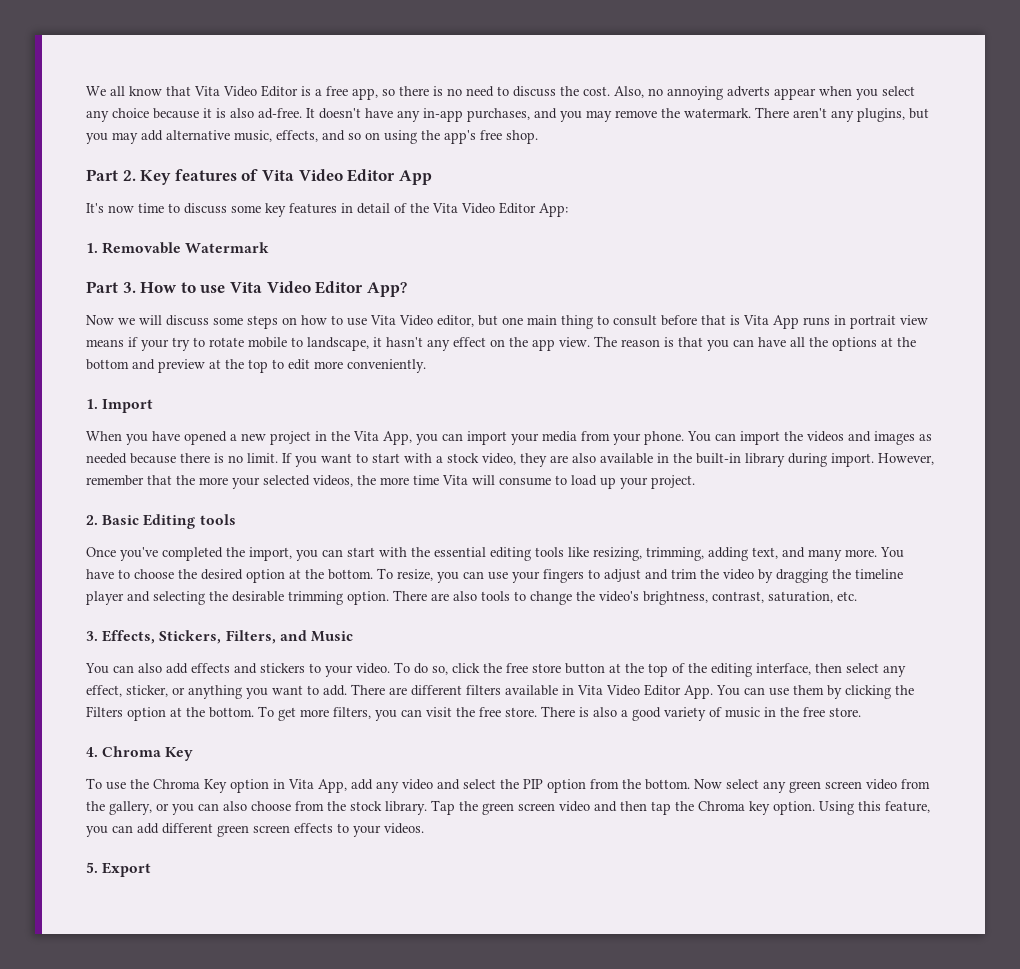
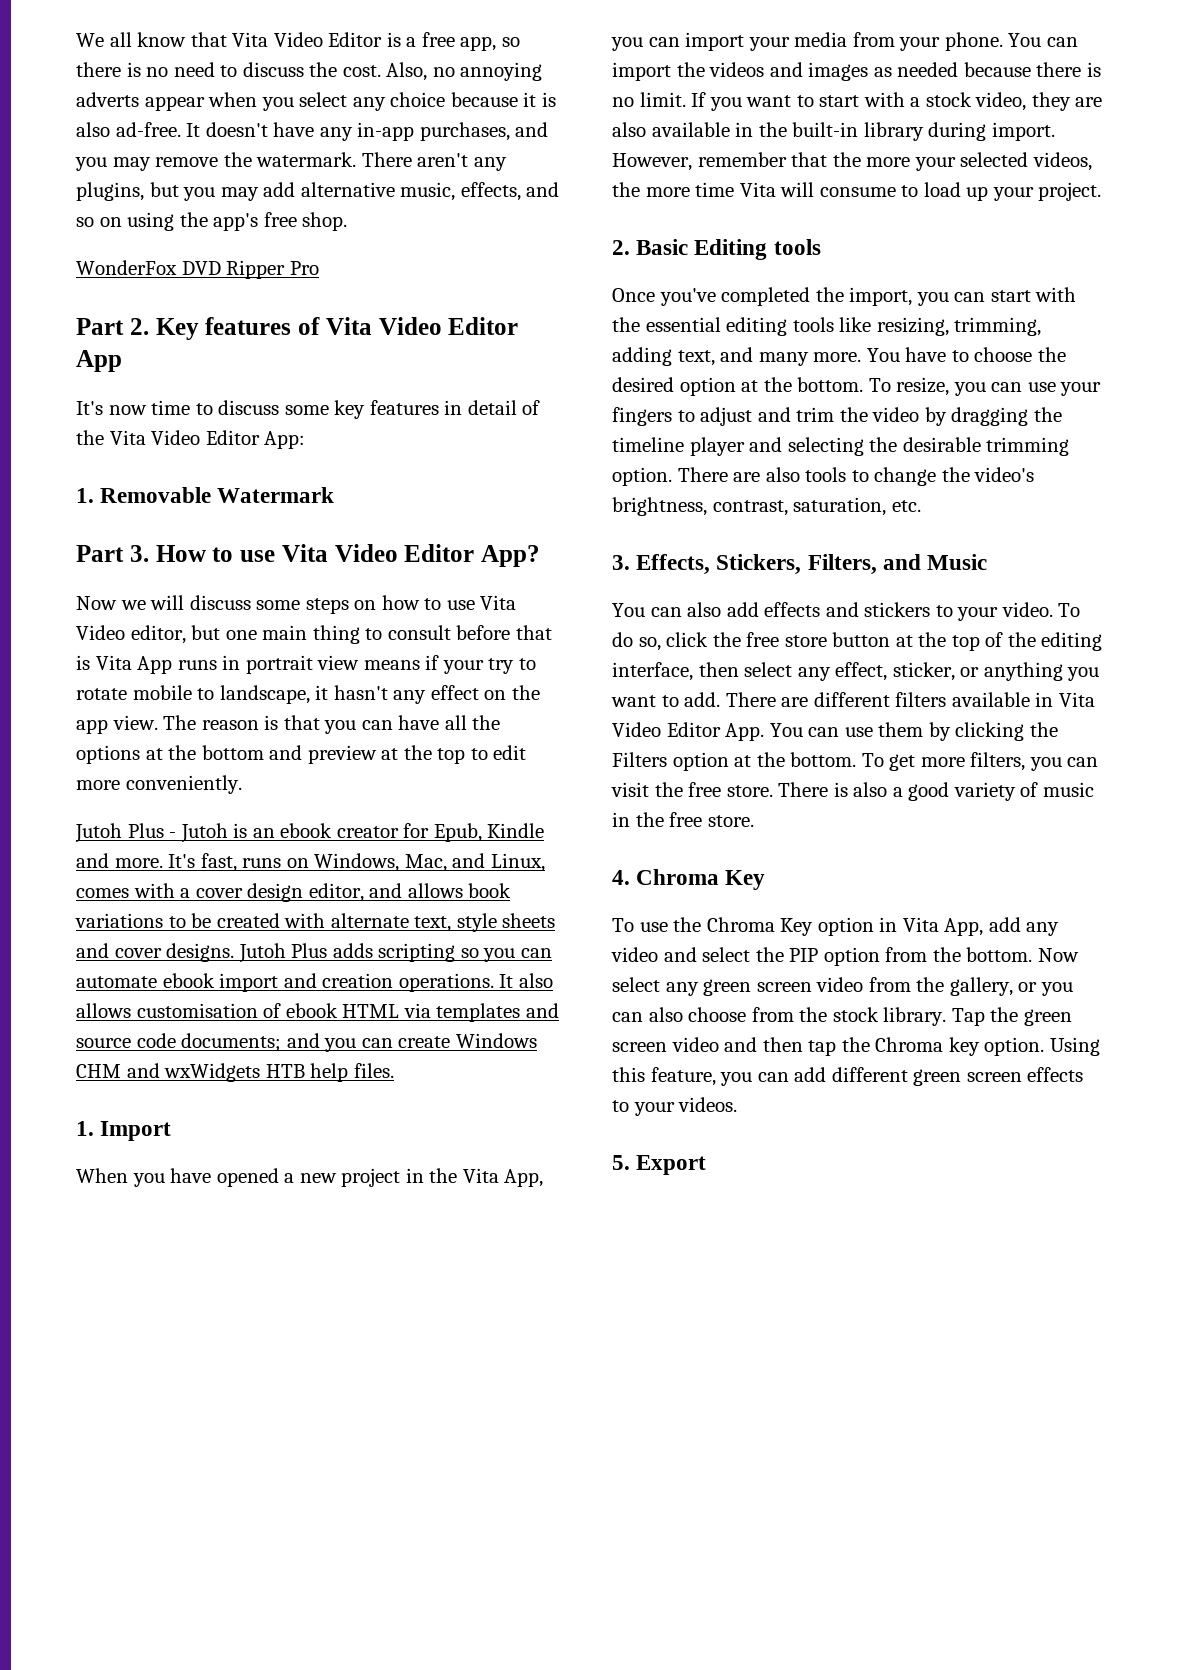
+ WonderFox DVD Ripper Pro
+ Jutoh Plus - Jutoh is an ebook creator for Epub, Kindle and more. It's fast, runs on Windows, Mac, and Linux, comes with a cover design editor, and allows book variations to be created with alternate text, style sheets and cover designs. Jutoh Plus adds scripting so you can automate ebook import and creation operations. It also allows customisation of ebook HTML via templates and source code documents; and you can create Windows CHM and wxWidgets HTB help files.

